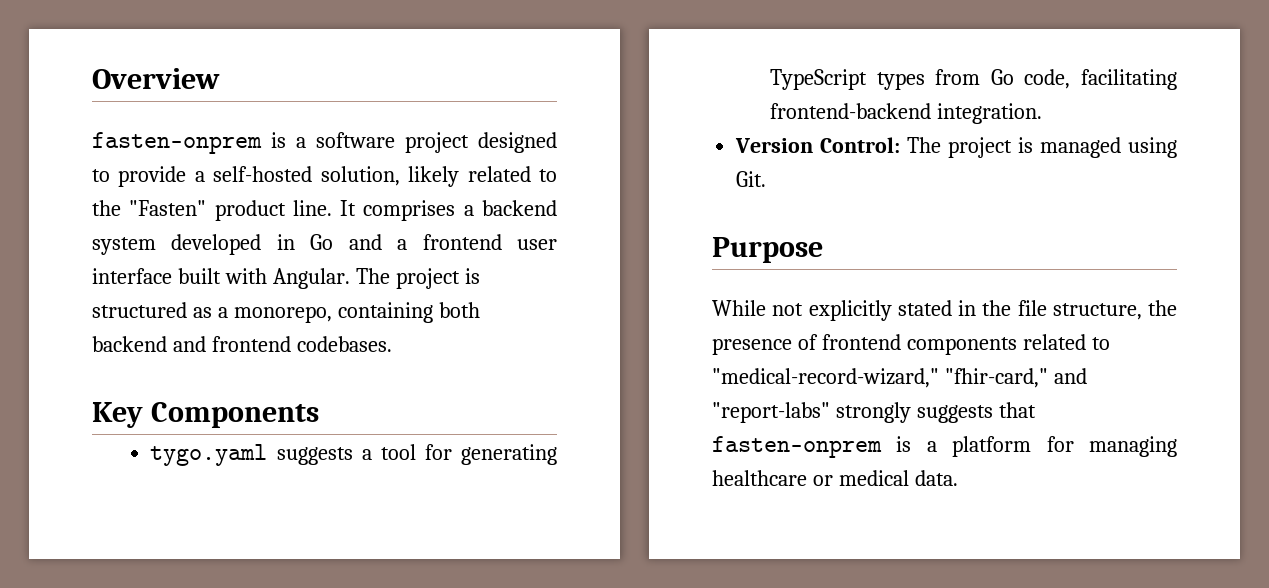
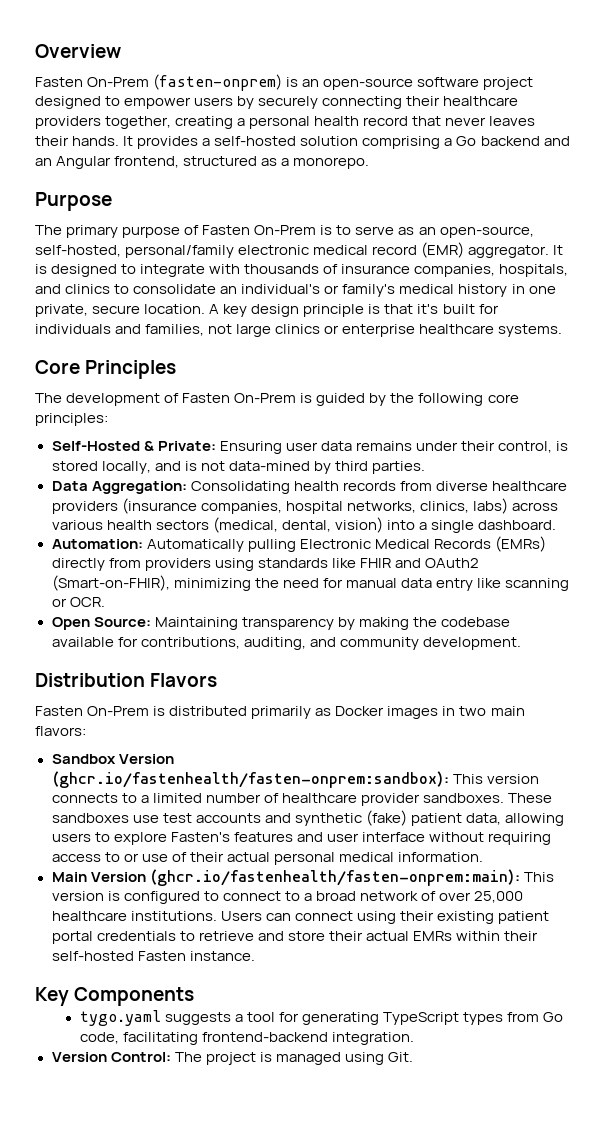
- fasten-onprem is a software project designed to provide a self-hosted solution, likely related to the "Fasten" product line. It comprises a backend system developed in Go and a frontend user interface built with Angular. The project is structured as a monorepo, containing both backend and frontend codebases.
+ Fasten On-Prem (fasten-onprem) is an open-source software project designed to empower users by securely connecting their healthcare providers together, creating a personal health record that never leaves their hands. It provides a self-hosted solution comprising a Go backend and an Angular frontend, structured as a monorepo.
+ Purpose
+ The primary purpose of Fasten On-Prem is to serve as an open-source, self-hosted, personal/family electronic medical record (EMR) aggregator. It is designed to integrate with thousands of insurance companies, hospitals, and clinics to consolidate an individual's or family's medical history in one private, secure location. A key design principle is that it's built for individuals and families, not large clinics or enterprise healthcare systems.
+ Core Principles
+ The development of Fasten On-Prem is guided by the following core principles:
+ Self-Hosted & Private: Ensuring user data remains under their control, is stored locally, and is not data-mined by third parties.
+ Data Aggregation: Consolidating health records from diverse healthcare providers (insurance companies, hospital networks, clinics, labs) across various health sectors (medical, dental, vision) into a single dashboard.
+ Automation: Automatically pulling Electronic Medical Records (EMRs) directly from providers using standards like FHIR and OAuth2 (Smart-on-FHIR), minimizing the need for manual data entry like scanning or OCR.
+ Open Source: Maintaining transparency by making the codebase available for contributions, auditing, and community development.
+ Distribution Flavors
+ Fasten On-Prem is distributed primarily as Docker images in two main flavors:
+ Sandbox Version (ghcr.io/fastenhealth/fasten-onprem:sandbox): This version connects to a limited number of healthcare provider sandboxes. These sandboxes use test accounts and synthetic (fake) patient data, allowing users to explore Fasten's features and user interface without requiring access to or use of their actual personal medical information.
+ Main Version (ghcr.io/fastenhealth/fasten-onprem:main): This version is configured to connect to a broad network of over 25,000 healthcare institutions. Users can connect using their existing patient portal credentials to retrieve and store their actual EMRs within their self-hosted Fasten instance.
- Purpose
- While not explicitly stated in the file structure, the presence of frontend components related to "medical-record-wizard," "fhir-card," and "report-labs" strongly suggests that fasten-onprem is a platform for managing healthcare or medical data.

